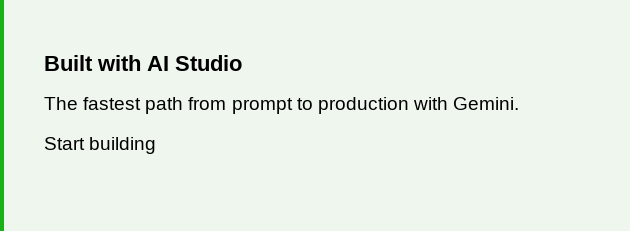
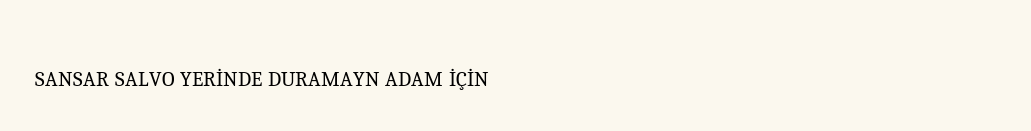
- Built with AI Studio
- The fastest path from prompt to production with Gemini.
- Start building
+ SANSAR SALVO YERİNDE DURAMAYN ADAM İÇİN

